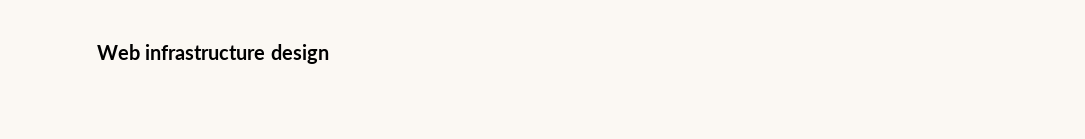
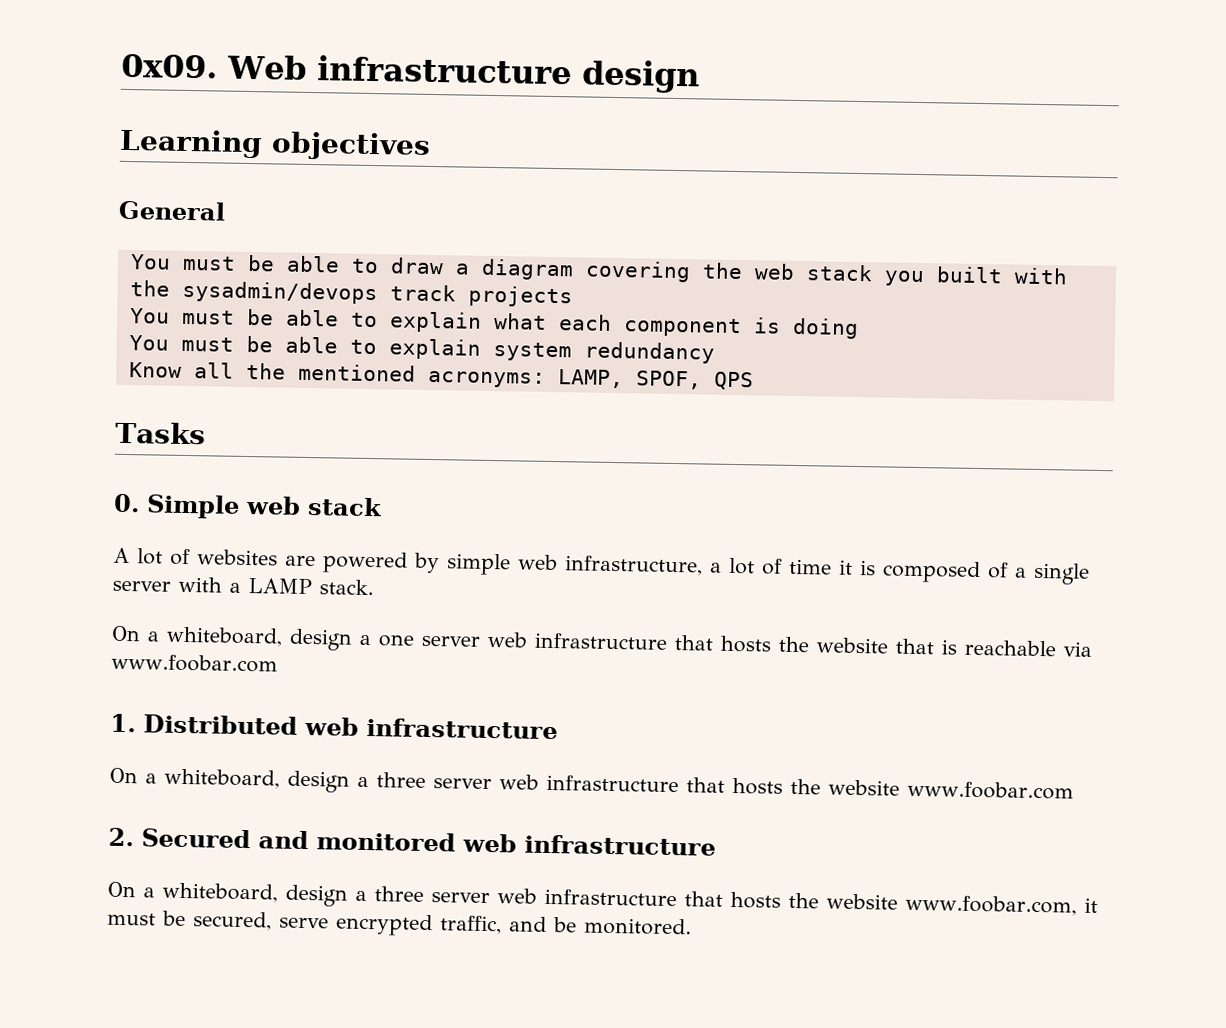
+ 0x09.
+ Learning objectives
+ General
+ You must be able to draw a diagram covering the web stack you built with the sysadmin/devops track projects
+ You must be able to explain what each component is doing
+ You must be able to explain system redundancy
+ Know all the mentioned acronyms: LAMP, SPOF, QPS
+ Tasks
+ 0. Simple web stack
+ A lot of websites are powered by simple web infrastructure, a lot of time it is composed of a single server with a LAMP stack.
+ On a whiteboard, design a one server web infrastructure that hosts the website that is reachable via www.foobar.com
+ 1. Distributed web infrastructure
+ On a whiteboard, design a three server web infrastructure that hosts the website www.foobar.com
+ 2. Secured and monitored web infrastructure
+ On a whiteboard, design a three server web infrastructure that hosts the website www.foobar.com, it must be secured, serve encrypted traffic, and be monitored.

